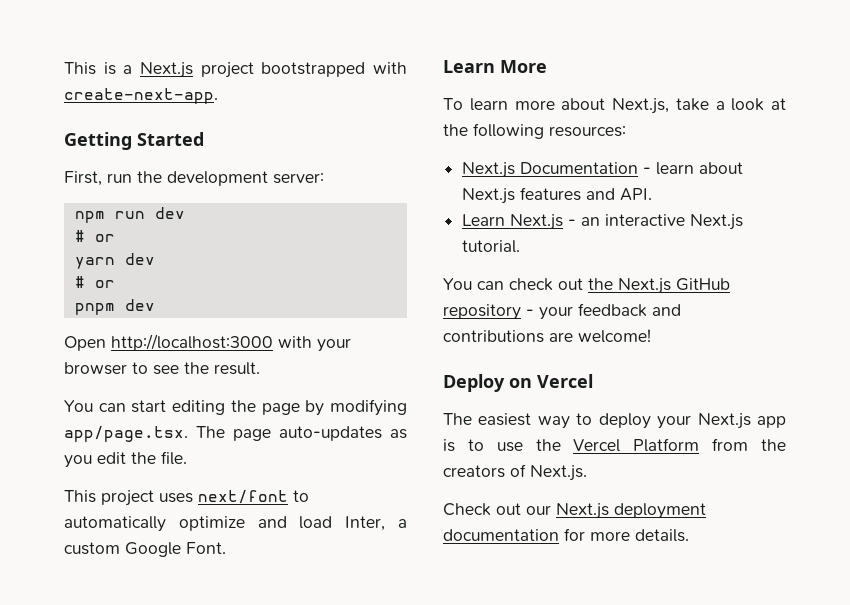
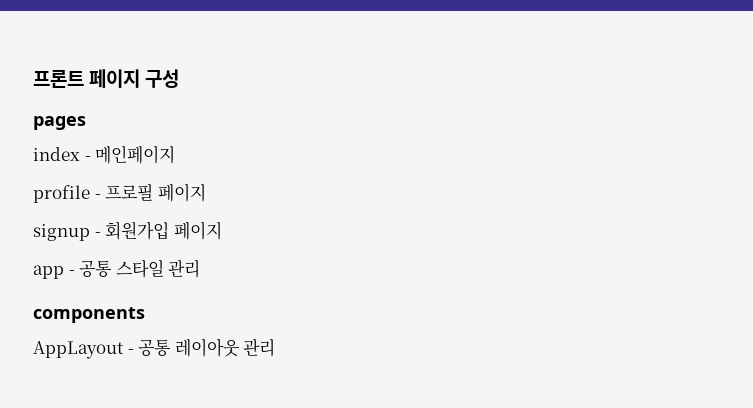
- This is a Next.js project bootstrapped with create-next-app.
- Getting Started
- First, run the development server:
- npm run dev
- # or
- yarn dev
- # or
- pnpm dev
- Open http://localhost:3000 with your browser to see the result.
- You can start editing the page by modifying app/page.tsx. The page auto-updates as you edit the file.
- This project uses next/font to automatically optimize and load Inter, a custom Google Font.
- Learn More
- To learn more about Next.js, take a look at the following resources:
- Next.js Documentation - learn about Next.js features and API.
- Learn Next.js - an interactive Next.js tutorial.
- You can check out the Next.js GitHub repository - your feedback and contributions are welcome!
- Deploy on Vercel
- The easiest way to deploy your Next.js app is to use the Vercel Platform from the creators of Next.js.
- Check out our Next.js deployment documentation for more details.
+ 프론트 페이지 구성
+ pages
+ index - 메인페이지
+ profile - 프로필 페이지
+ signup - 회원가입 페이지
+ app - 공통 스타일 관리
+ components
+ AppLayout - 공통 레이아웃 관리

